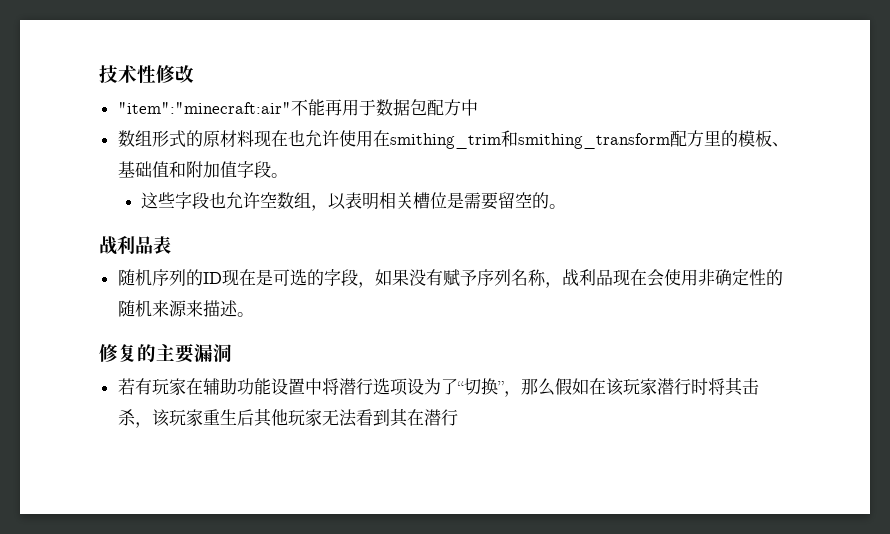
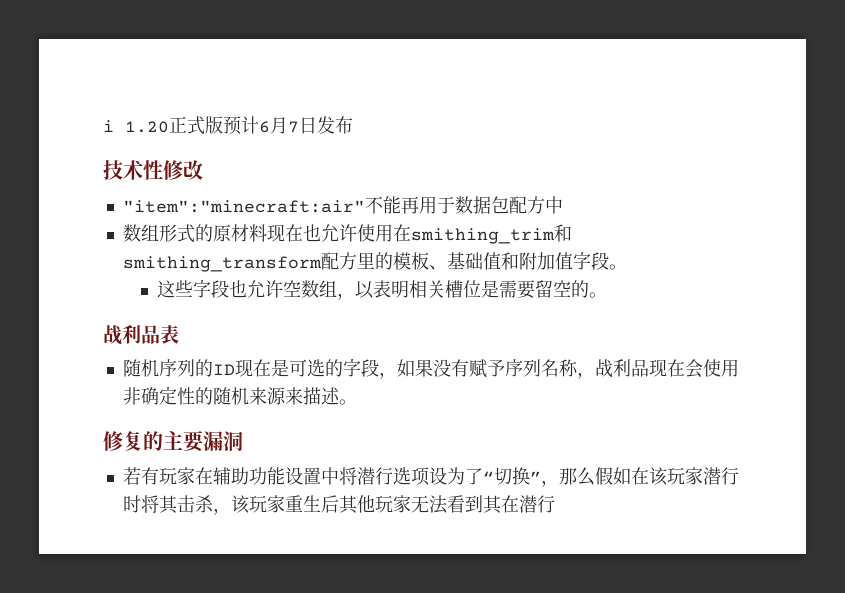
+ i 1.20正式版预计6月7日发布

